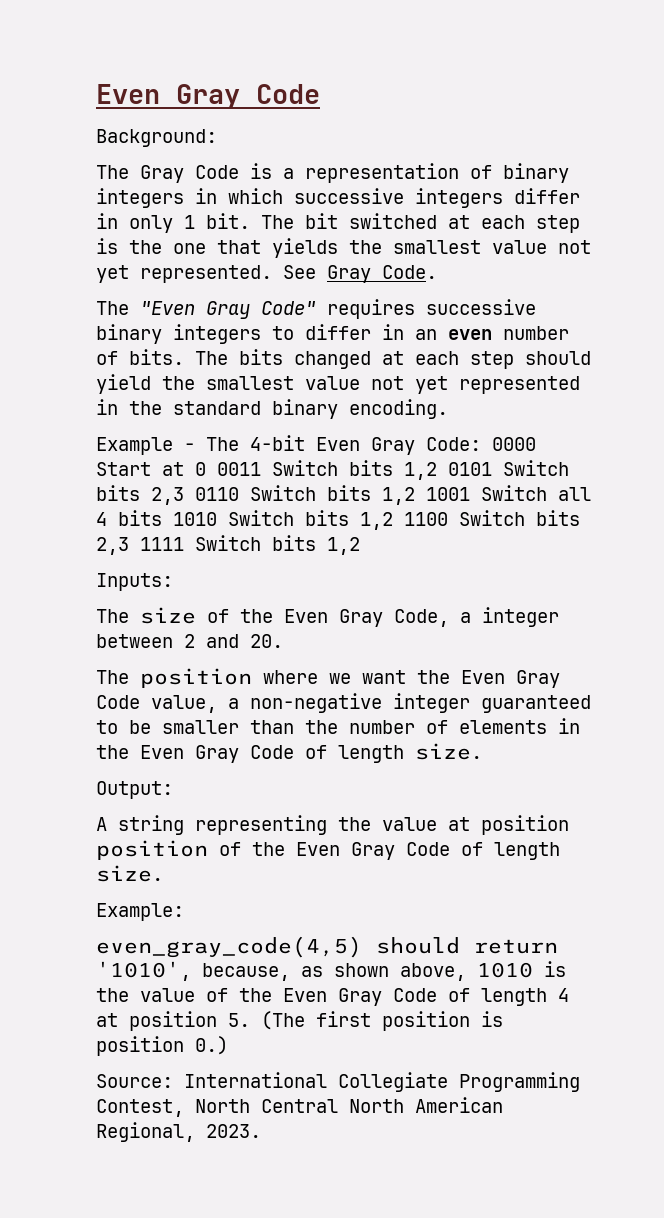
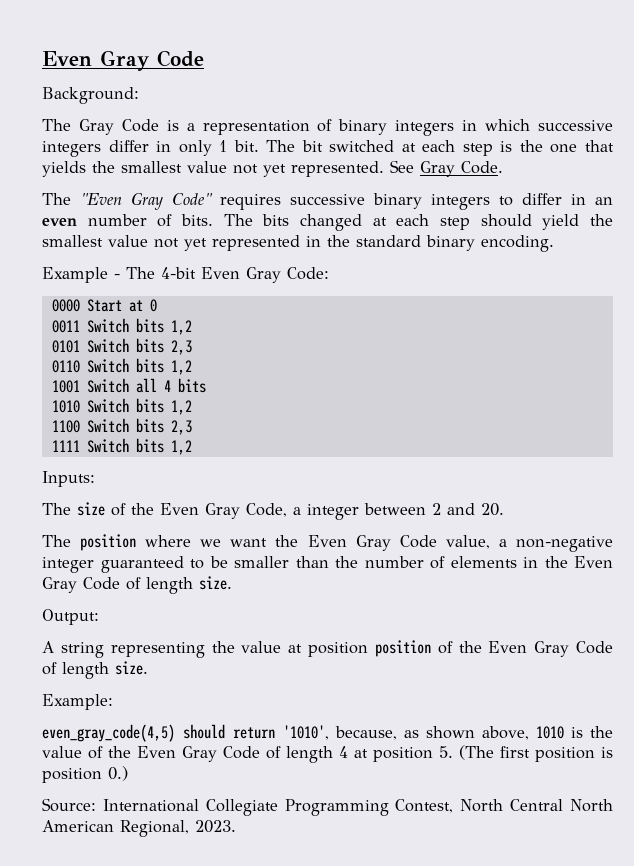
- Example - The 4-bit Even Gray Code: 0000 Start at 0 0011 Switch bits 1,2 0101 Switch bits 2,3 0110 Switch bits 1,2 1001 Switch all 4 bits 1010 Switch bits 1,2 1100 Switch bits 2,3 1111 Switch bits 1,2
+ Example - The 4-bit Even Gray Code:
+ 0000 Start at 0
+ 0011 Switch bits 1,2
+ 0101 Switch bits 2,3
+ 0110 Switch bits 1,2
+ 1001 Switch all 4 bits
+ 1010 Switch bits 1,2
+ 1100 Switch bits 2,3
+ 1111 Switch bits 1,2

